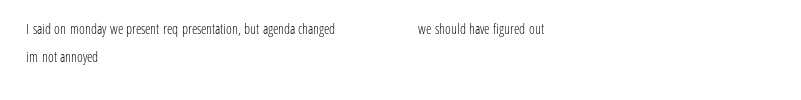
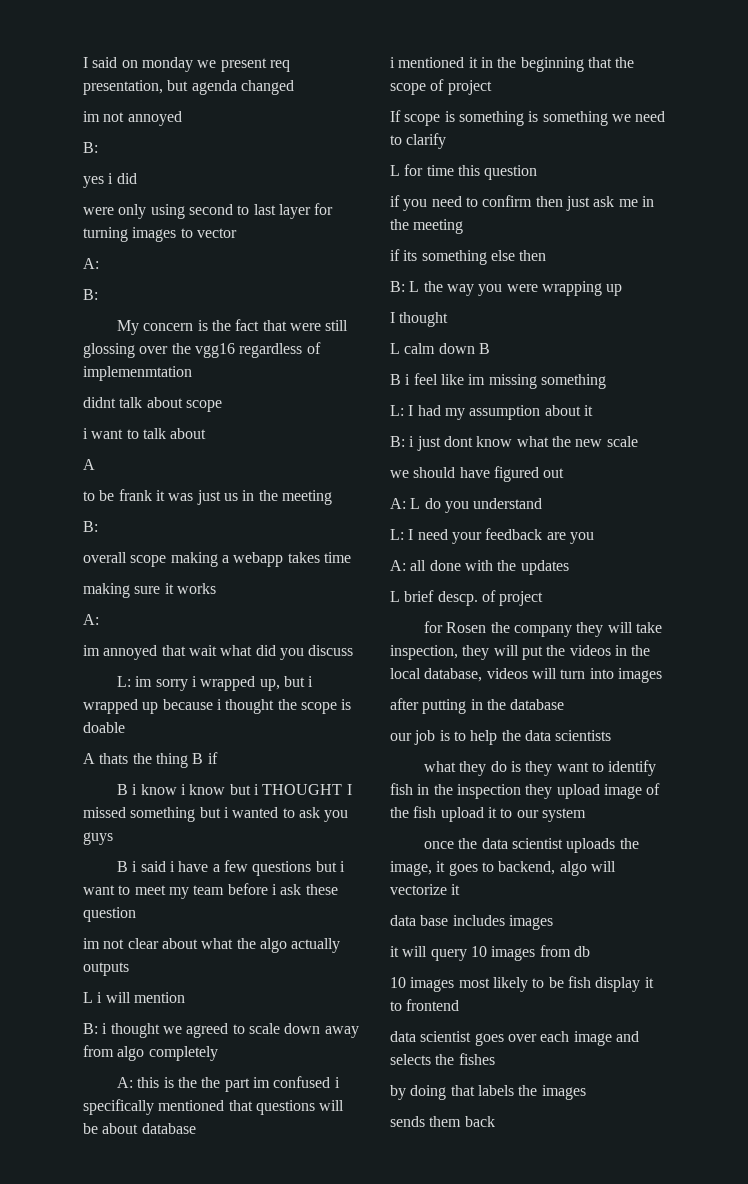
  im not annoyed
+ B:
+ yes i did
+ were only using second to last layer for turning images to vector
+ A:
+ B:
+ My concern is the fact that were still glossing over the vgg16 regardless of implemenmtation
+ didnt talk about scope
+ i want to talk about
+ A
+ to be frank it was just us in the meeting
+ B:
+ overall scope making a webapp takes time
+ making sure it works
+ A:
+ im annoyed that wait what did you discuss
+ L: im sorry i wrapped up, but i wrapped up because i thought the scope is doable
+ A thats the thing B if
+ B i know i know but i THOUGHT I missed something but i wanted to ask you guys
+ B i said i have a few questions but i want to meet my team before i ask these question
+ im not clear about what the algo actually outputs
+ L i will mention
+ B: i thought we agreed to scale down away from algo completely
+ A: this is the the part im confused i specifically mentioned that questions will be about database
+ i mentioned it in the beginning that the scope of project
+ If scope is something is something we need to clarify
+ L for time this question
+ if you need to confirm then just ask me in the meeting
+ if its something else then
+ B: L the way you were wrapping up
+ I thought
+ L calm down B
+ B i feel like im missing something
+ L: I had my assumption about it
+ B: i just dont know what the new scale
+ A: L do you understand
+ L: I need your feedback are you
+ A: all done with the updates
+ L brief descp. of project
+ for Rosen the company they will take inspection, they will put the videos in the local database, videos will turn into images
+ after putting in the database
+ our job is to help the data scientists
+ what they do is they want to identify fish in the inspection they upload image of the fish upload it to our system
+ once the data scientist uploads the image, it goes to backend, algo will vectorize it
+ data base includes images
+ it will query 10 images from db
+ 10 images most likely to be fish display it to frontend
+ data scientist goes over each image and selects the fishes
+ by doing that labels the images
+ sends them back

